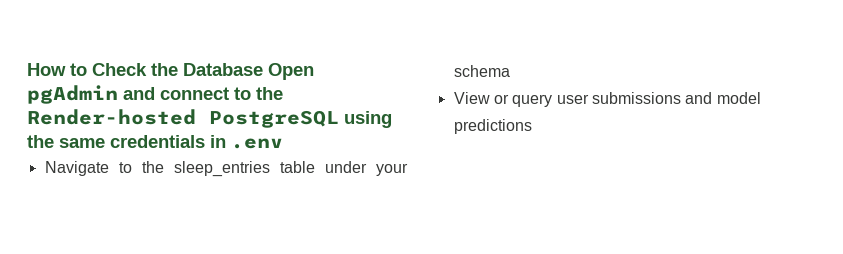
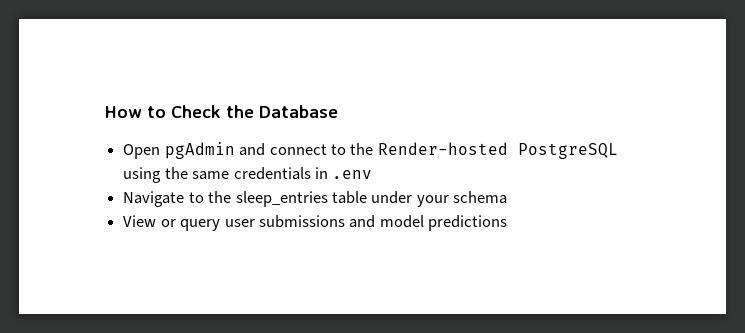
- How to Check the Database Open pgAdmin and connect to the Render-hosted PostgreSQL using the same credentials in .env
+ How to Check the Database
+ Open pgAdmin and connect to the Render-hosted PostgreSQL using the same credentials in .env

